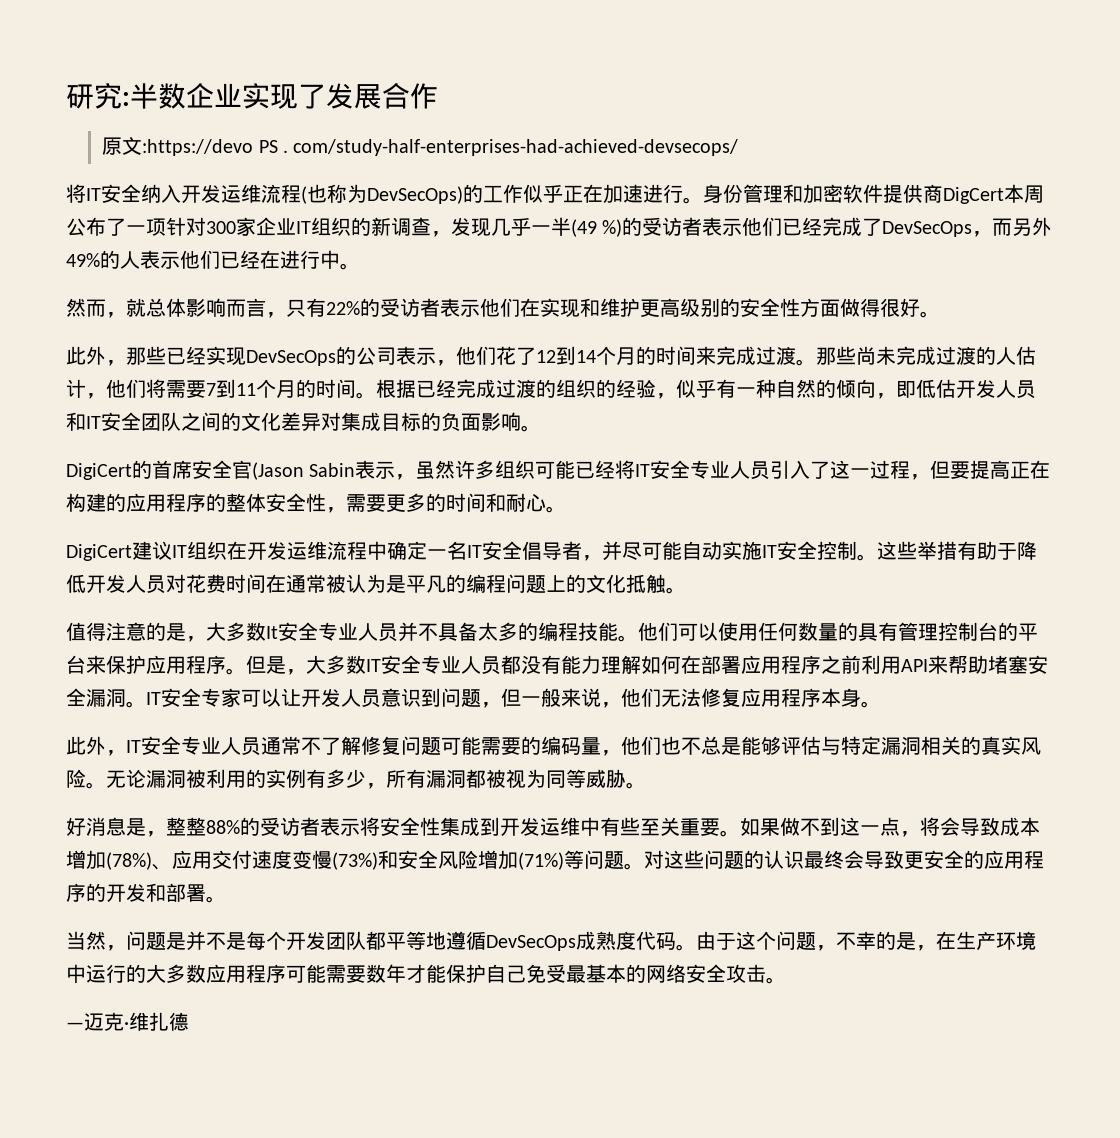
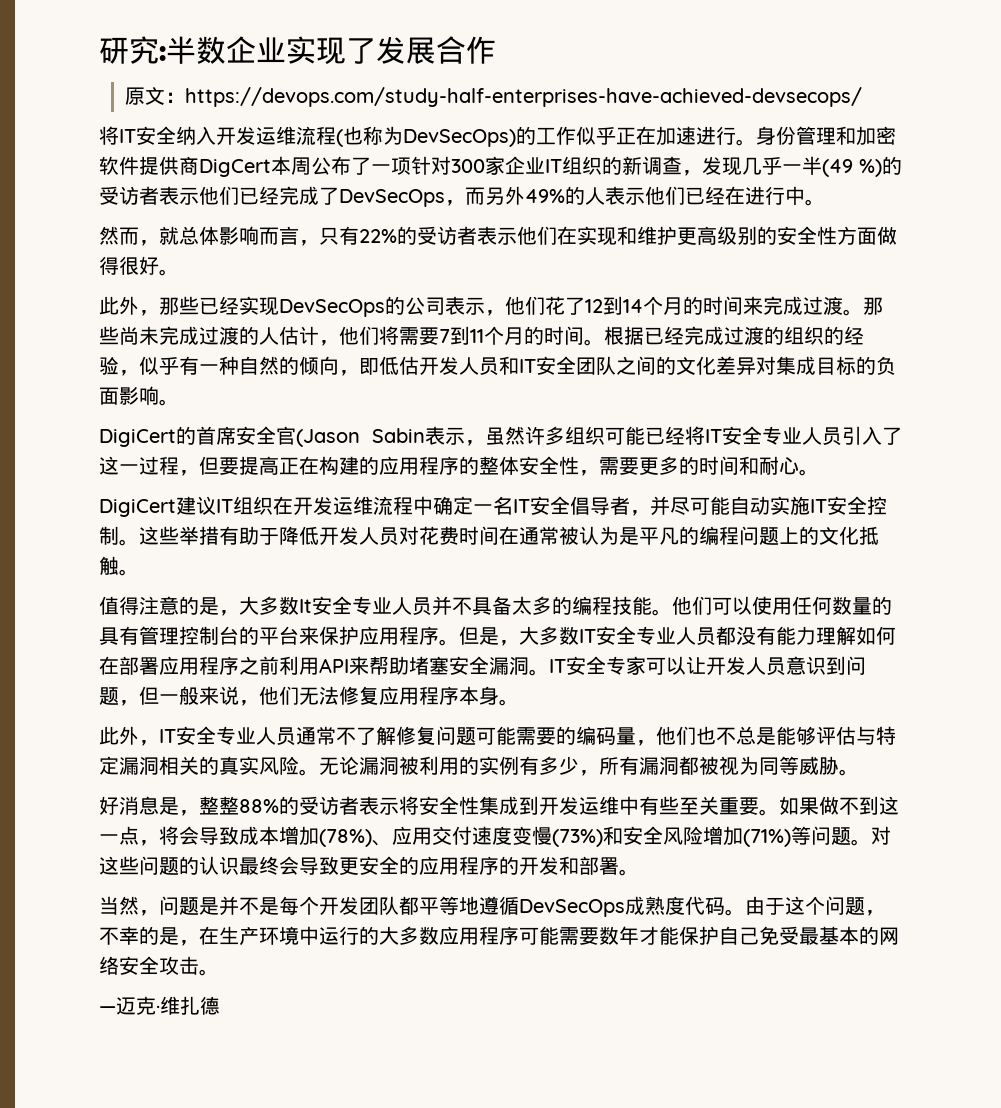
- 原文:https://devo PS . com/study-half-enterprises-had-achieved-devsecops/
+ 原文：https://devops.com/study-half-enterprises-have-achieved-devsecops/

